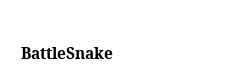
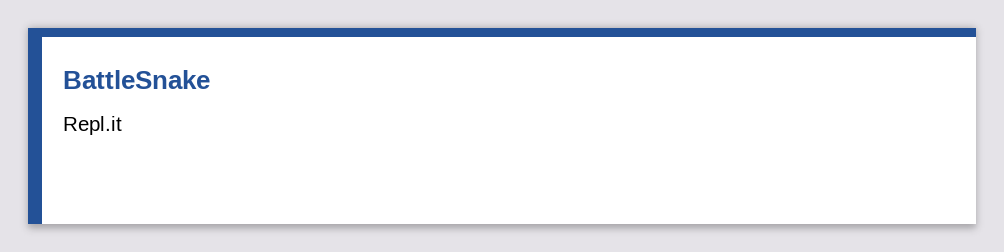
+ Repl.it

